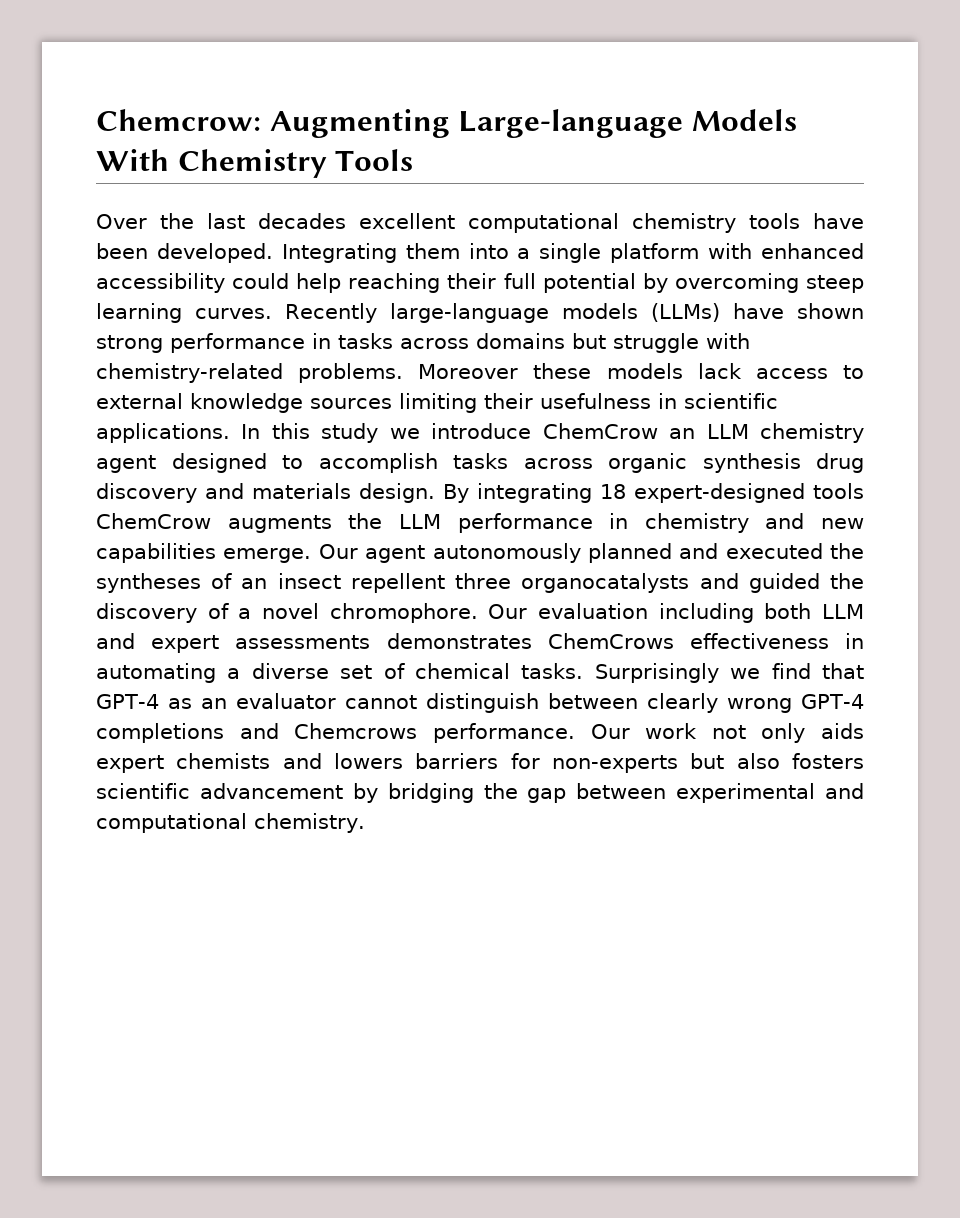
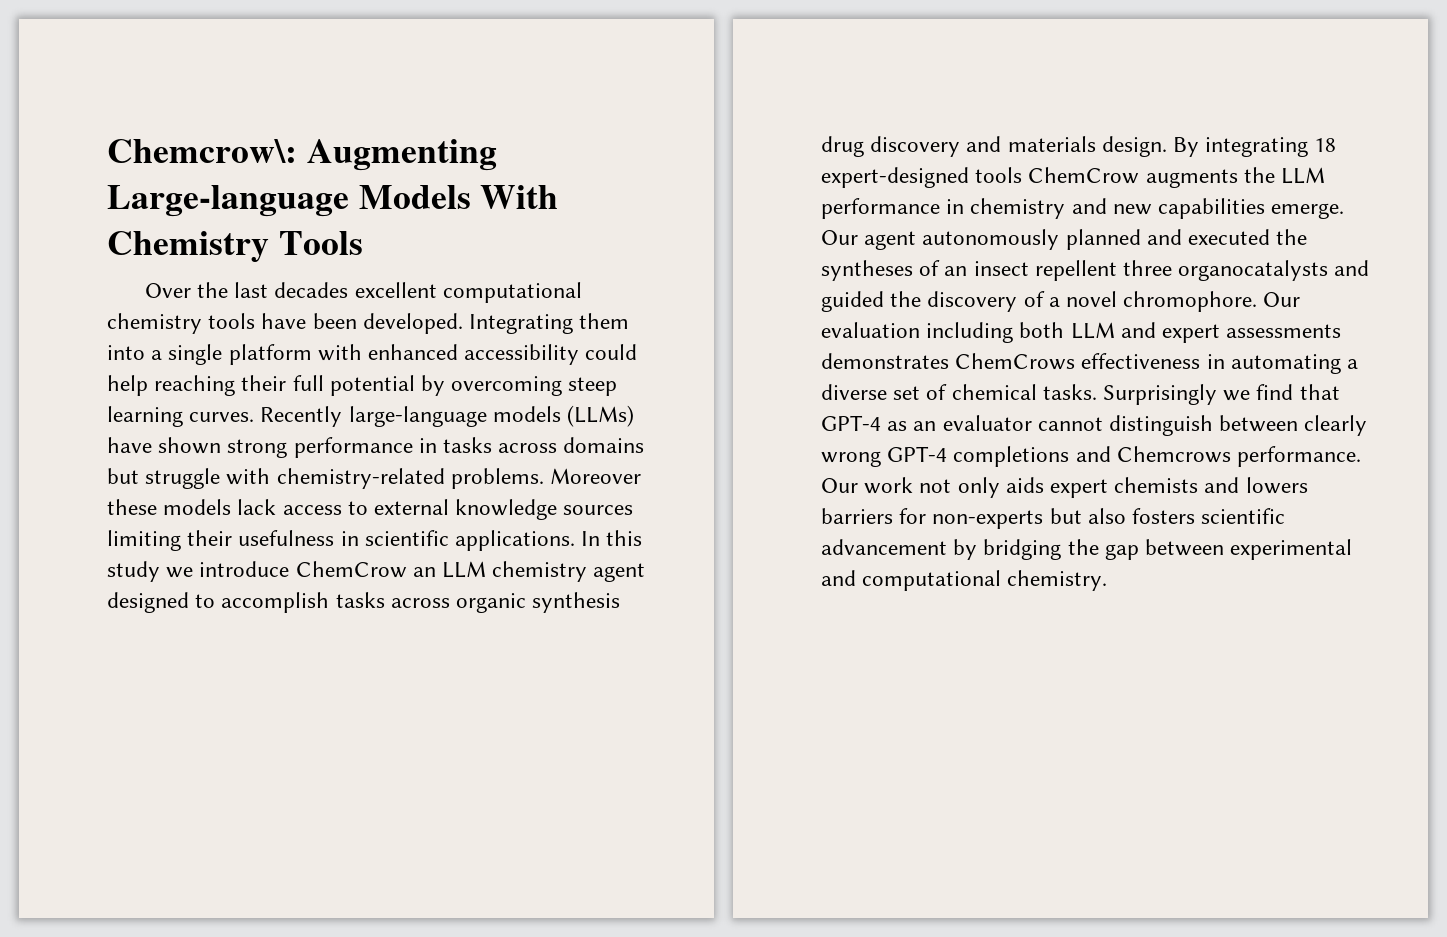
- Chemcrow: Augmenting Large-language Models With Chemistry Tools
+ Chemcrow\: Augmenting Large-language Models With Chemistry Tools

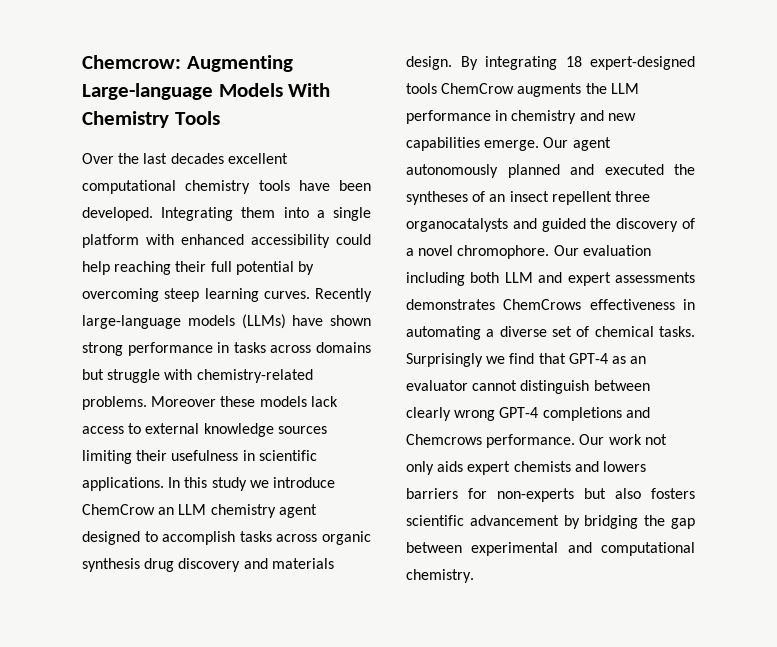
- Chemcrow\: Augmenting Large-language Models With Chemistry Tools
+ Chemcrow: Augmenting Large-language Models With Chemistry Tools

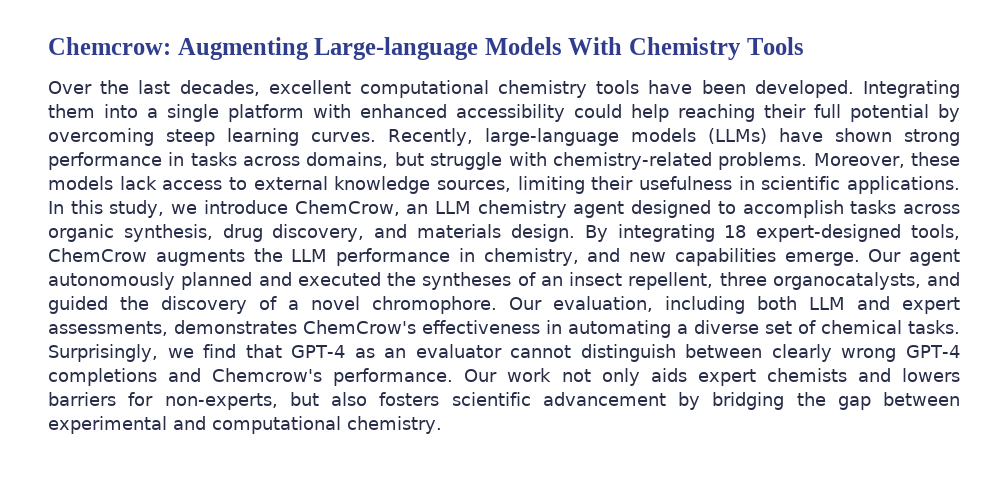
- Over the last decades excellent computational chemistry tools have been developed.
+ Over the last decades, excellent computational chemistry tools have been developed.
- Recently large-language models (LLMs) have shown strong performance in tasks across domains but struggle with chemistry-related problems.
+ Recently, large-language models (LLMs) have shown strong performance in tasks across domains, but struggle with chemistry-related problems.
- Moreover these models lack access to external knowledge sources limiting their usefulness in scientific applications.
+ Moreover, these models lack access to external knowledge sources, limiting their usefulness in scientific applications.
- In this study we introduce ChemCrow an LLM chemistry agent designed to accomplish tasks across organic synthesis drug discovery and materials design.
+ In this study, we introduce ChemCrow, an LLM chemistry agent designed to accomplish tasks across organic synthesis, drug discovery, and materials design.
- By integrating 18 expert-designed tools ChemCrow augments the LLM performance in chemistry and new capabilities emerge.
+ By integrating 18 expert-designed tools, ChemCrow augments the LLM performance in chemistry, and new capabilities emerge.
- Our agent autonomously planned and executed the syntheses of an insect repellent three organocatalysts and guided the discovery of a novel chromophore.
+ Our agent autonomously planned and executed the syntheses of an insect repellent, three organocatalysts, and guided the discovery of a novel chromophore.
- Our evaluation including both LLM and expert assessments demonstrates ChemCrows effectiveness in automating a diverse set of chemical tasks.
+ Our evaluation, including both LLM and expert assessments, demonstrates ChemCrow's effectiveness in automating a diverse set of chemical tasks.
- Surprisingly we find that GPT-4 as an evaluator cannot distinguish between clearly wrong GPT-4 completions and Chemcrows performance.
+ Surprisingly, we find that GPT-4 as an evaluator cannot distinguish between clearly wrong GPT-4 completions and Chemcrow's performance.
- Our work not only aids expert chemists and lowers barriers for non-experts but also fosters scientific advancement by bridging the gap between experimental and computational chemistry.
+ Our work not only aids expert chemists and lowers barriers for non-experts, but also fosters scientific advancement by bridging the gap between experimental and computational chemistry.

